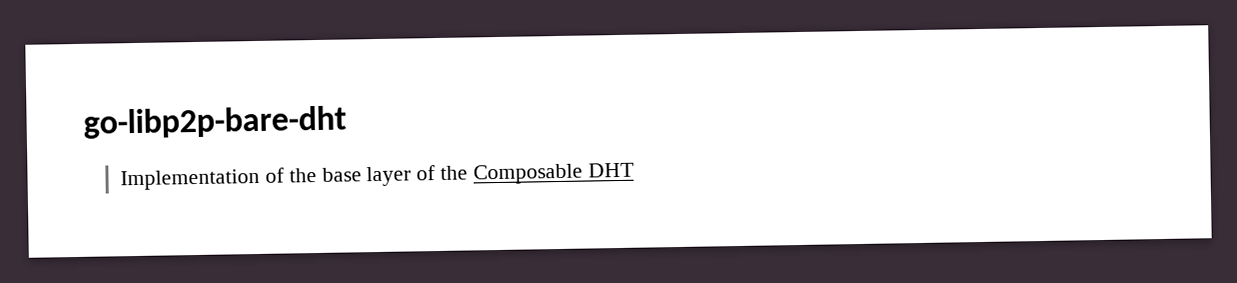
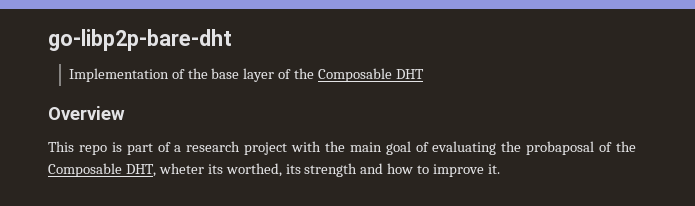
+ Overview
+ This repo is part of a research project with the main goal of evaluating the probaposal of the Composable DHT, wheter its worthed, its strength and how to improve it.

